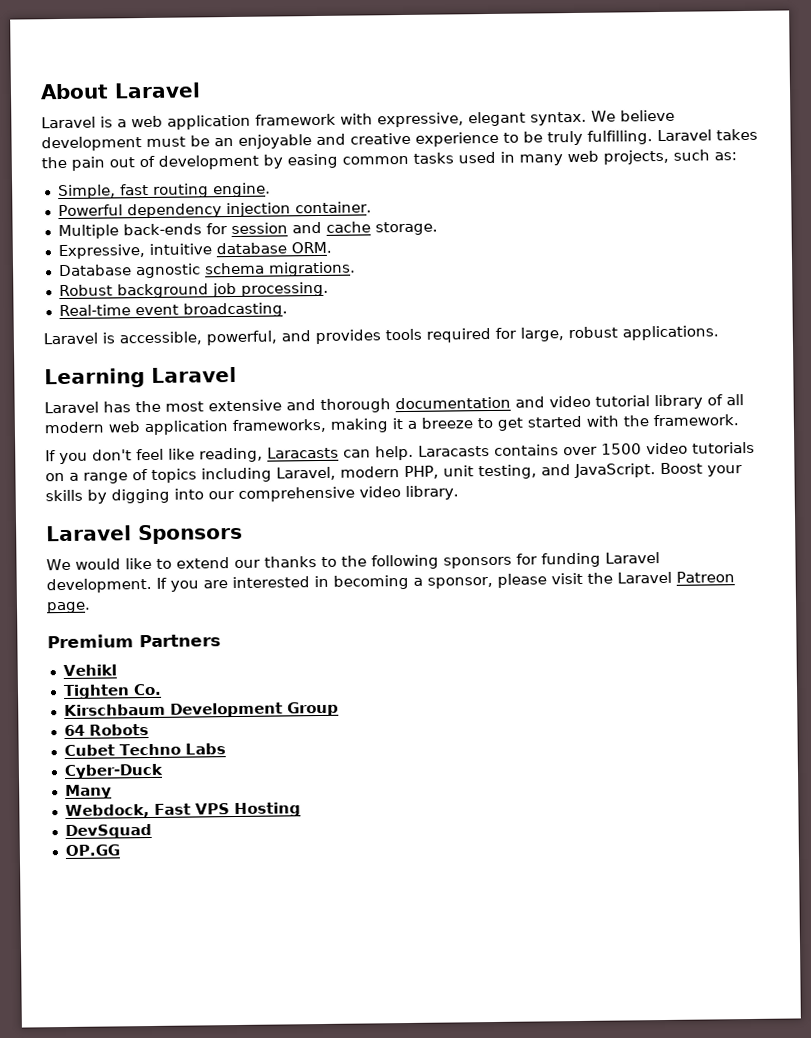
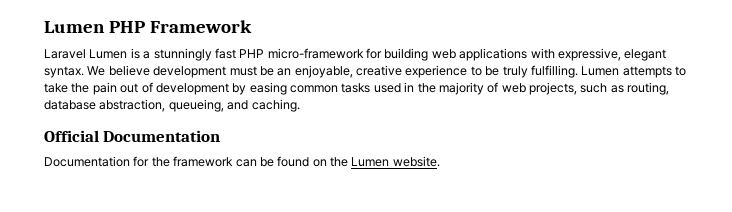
- About Laravel
- Laravel is a web application framework with expressive, elegant syntax.
+ Lumen PHP Framework
+ Laravel Lumen is a stunningly fast PHP micro-framework for building web applications with expressive, elegant syntax.
- We believe development must be an enjoyable and creative experience to be truly fulfilling.
+ We believe development must be an enjoyable, creative experience to be truly fulfilling.
- Laravel takes the pain out of development by easing common tasks used in many web projects, such as:
- Simple, fast routing engine.
- Powerful dependency injection container.
- Multiple back-ends for session and cache storage.
- Expressive, intuitive database ORM.
- Database agnostic schema migrations.
- Robust background job processing.
- Real-time event broadcasting.
- Laravel is accessible, powerful, and provides tools required for large, robust applications.
- Learning Laravel
- Laravel has the most extensive and thorough documentation and video tutorial library of all modern web application frameworks, making it a breeze to get started with the framework.
- If you don't feel like reading, Laracasts can help. Laracasts contains over 1500 video tutorials on a range of topics including Laravel, modern PHP, unit testing, and JavaScript. Boost your skills by digging into our comprehensive video library.
- Laravel Sponsors
- We would like to extend our thanks to the following sponsors for funding Laravel development. If you are interested in becoming a sponsor, please visit the Laravel Patreon page.
- Premium Partners
- Vehikl
- Tighten Co.
- Kirschbaum Development Group
- 64 Robots
- Cubet Techno Labs
- Cyber-Duck
- Many
- Webdock, Fast VPS Hosting
- DevSquad
- OP.GG
+ Lumen attempts to take the pain out of development by easing common tasks used in the majority of web projects, such as routing, database abstraction, queueing, and caching.
+ Official Documentation
+ Documentation for the framework can be found on the Lumen website.

